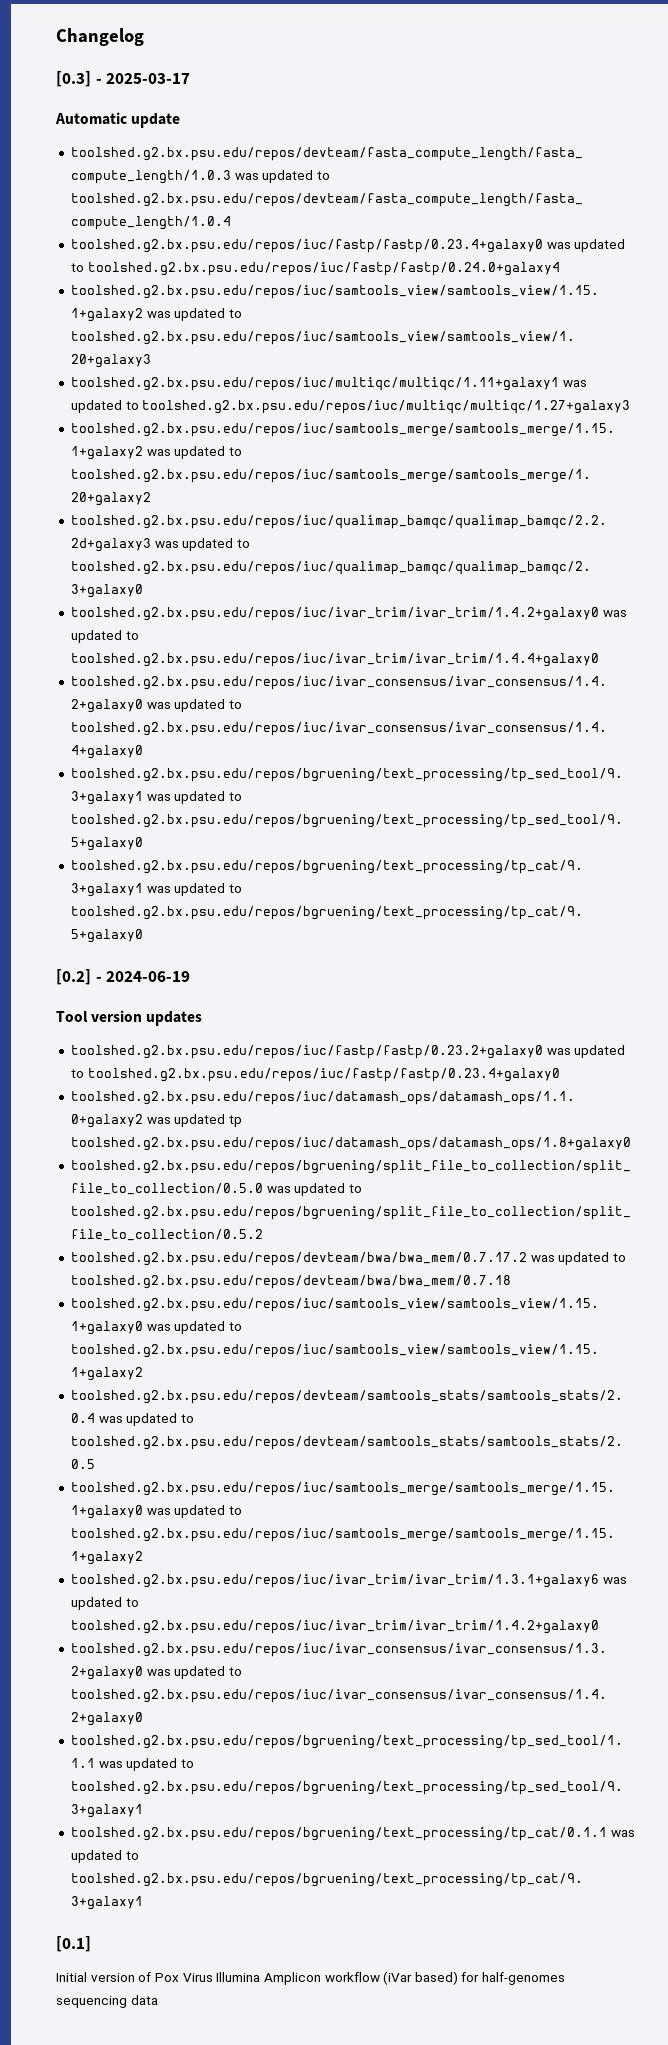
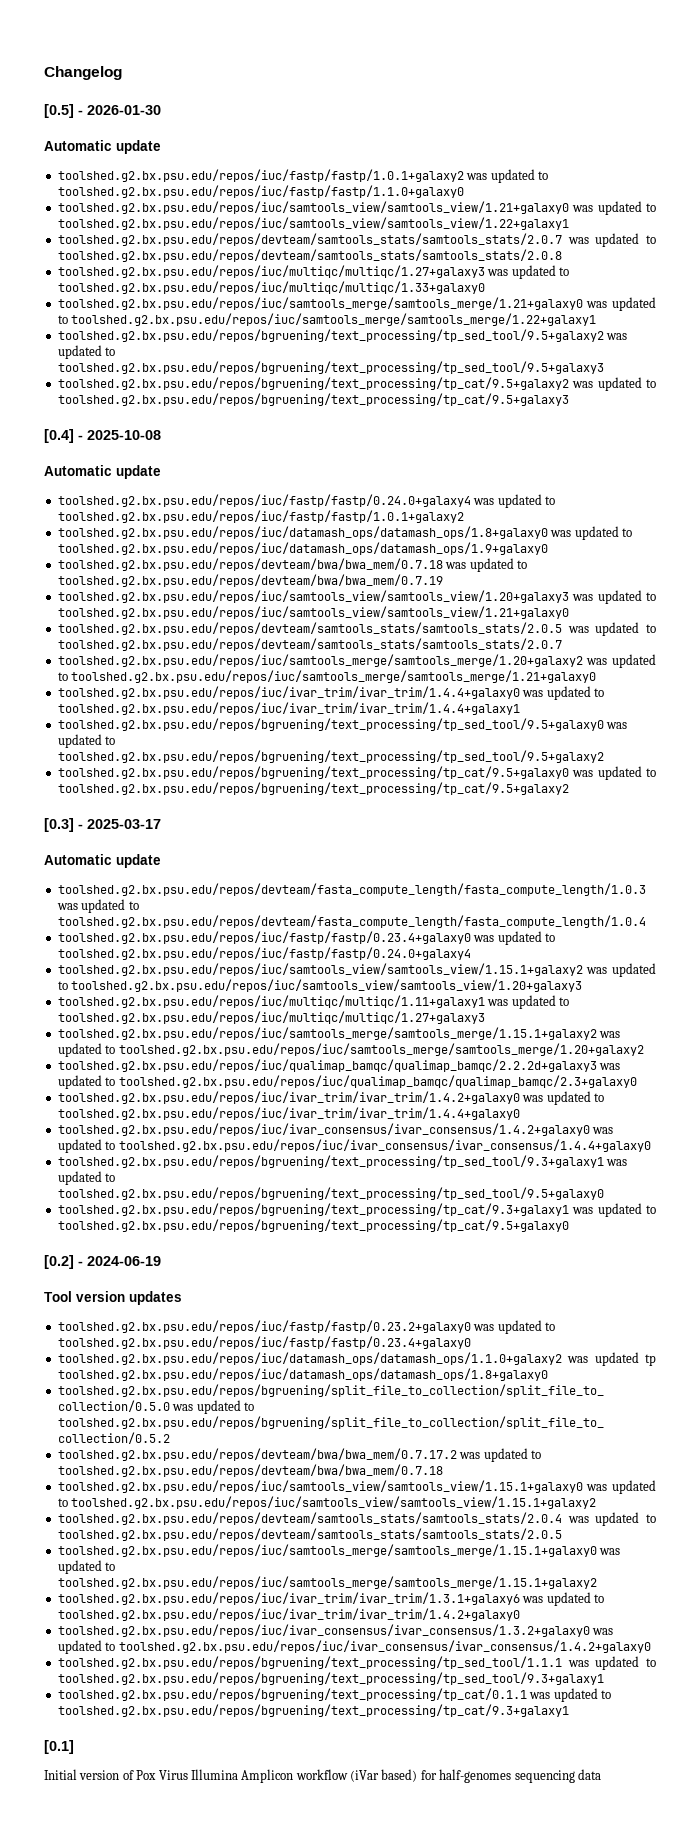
+ [0.5] - 2026-01-30
+ Automatic update
+ toolshed.g2.bx.psu.edu/repos/iuc/fastp/fastp/1.0.1+galaxy2 was updated to toolshed.g2.bx.psu.edu/repos/iuc/fastp/fastp/1.1.0+galaxy0
+ toolshed.g2.bx.psu.edu/repos/iuc/samtools_view/samtools_view/1.21+galaxy0 was updated to toolshed.g2.bx.psu.edu/repos/iuc/samtools_view/samtools_view/1.22+galaxy1
+ toolshed.g2.bx.psu.edu/repos/devteam/samtools_stats/samtools_stats/2.0.7 was updated to toolshed.g2.bx.psu.edu/repos/devteam/samtools_stats/samtools_stats/2.0.8
+ toolshed.g2.bx.psu.edu/repos/iuc/multiqc/multiqc/1.27+galaxy3 was updated to toolshed.g2.bx.psu.edu/repos/iuc/multiqc/multiqc/1.33+galaxy0
+ toolshed.g2.bx.psu.edu/repos/iuc/samtools_merge/samtools_merge/1.21+galaxy0 was updated to toolshed.g2.bx.psu.edu/repos/iuc/samtools_merge/samtools_merge/1.22+galaxy1
+ toolshed.g2.bx.psu.edu/repos/bgruening/text_processing/tp_sed_tool/9.5+galaxy2 was updated to toolshed.g2.bx.psu.edu/repos/bgruening/text_processing/tp_sed_tool/9.5+galaxy3
+ toolshed.g2.bx.psu.edu/repos/bgruening/text_processing/tp_cat/9.5+galaxy2 was updated to toolshed.g2.bx.psu.edu/repos/bgruening/text_processing/tp_cat/9.5+galaxy3
+ [0.4] - 2025-10-08
+ Automatic update
+ toolshed.g2.bx.psu.edu/repos/iuc/fastp/fastp/0.24.0+galaxy4 was updated to toolshed.g2.bx.psu.edu/repos/iuc/fastp/fastp/1.0.1+galaxy2
+ toolshed.g2.bx.psu.edu/repos/iuc/datamash_ops/datamash_ops/1.8+galaxy0 was updated to toolshed.g2.bx.psu.edu/repos/iuc/datamash_ops/datamash_ops/1.9+galaxy0
+ toolshed.g2.bx.psu.edu/repos/devteam/bwa/bwa_mem/0.7.18 was updated to toolshed.g2.bx.psu.edu/repos/devteam/bwa/bwa_mem/0.7.19
+ toolshed.g2.bx.psu.edu/repos/iuc/samtools_view/samtools_view/1.20+galaxy3 was updated to toolshed.g2.bx.psu.edu/repos/iuc/samtools_view/samtools_view/1.21+galaxy0
+ toolshed.g2.bx.psu.edu/repos/devteam/samtools_stats/samtools_stats/2.0.5 was updated to toolshed.g2.bx.psu.edu/repos/devteam/samtools_stats/samtools_stats/2.0.7
+ toolshed.g2.bx.psu.edu/repos/iuc/samtools_merge/samtools_merge/1.20+galaxy2 was updated to toolshed.g2.bx.psu.edu/repos/iuc/samtools_merge/samtools_merge/1.21+galaxy0
+ toolshed.g2.bx.psu.edu/repos/iuc/ivar_trim/ivar_trim/1.4.4+galaxy0 was updated to toolshed.g2.bx.psu.edu/repos/iuc/ivar_trim/ivar_trim/1.4.4+galaxy1
+ toolshed.g2.bx.psu.edu/repos/bgruening/text_processing/tp_sed_tool/9.5+galaxy0 was updated to toolshed.g2.bx.psu.edu/repos/bgruening/text_processing/tp_sed_tool/9.5+galaxy2
+ toolshed.g2.bx.psu.edu/repos/bgruening/text_processing/tp_cat/9.5+galaxy0 was updated to toolshed.g2.bx.psu.edu/repos/bgruening/text_processing/tp_cat/9.5+galaxy2

